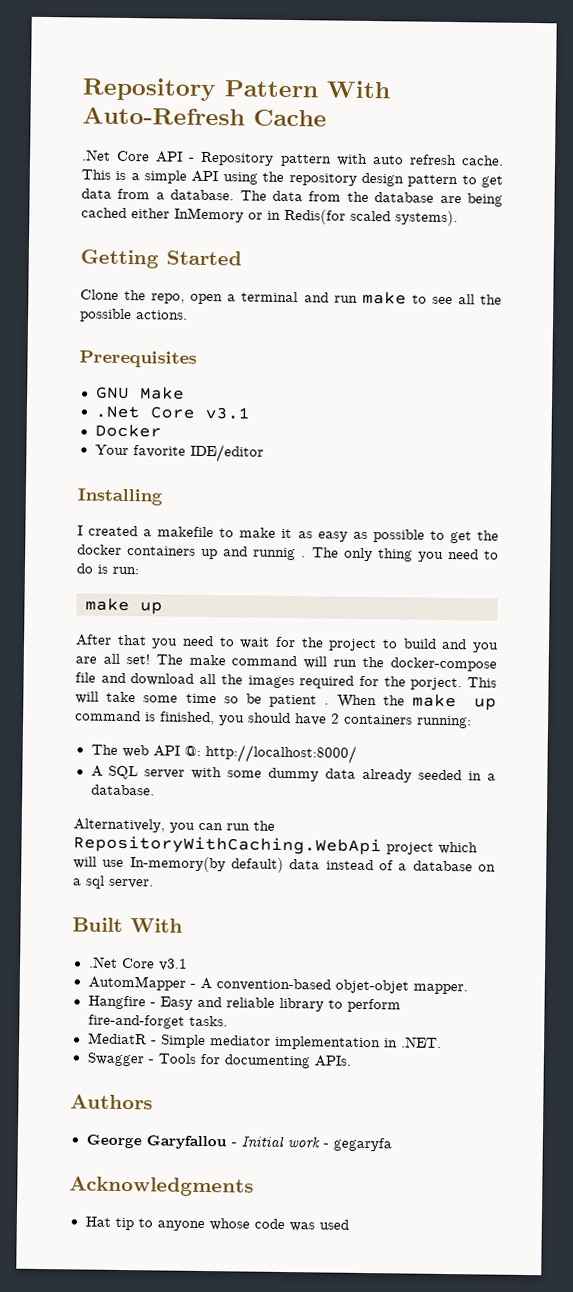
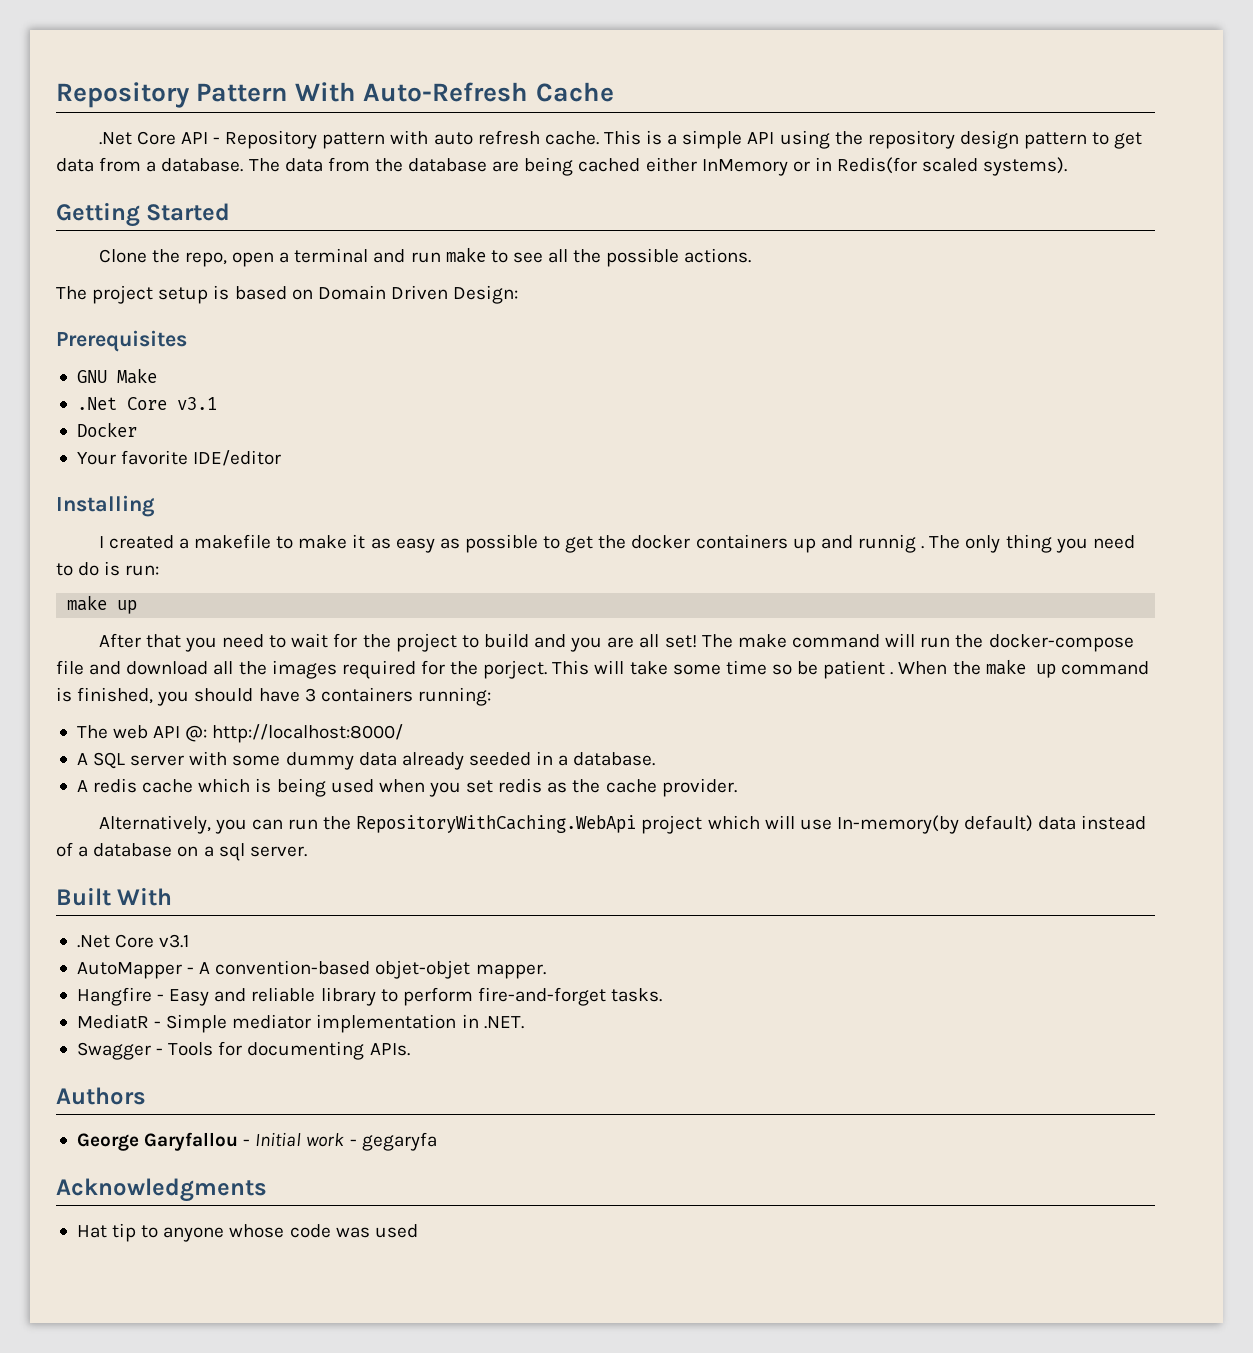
+ The project setup is based on Domain Driven Design:
- When the make up command is finished, you should have 2 containers running:
+ When the make up command is finished, you should have 3 containers running:
+ A redis cache which is being used when you set redis as the cache provider.
- AutomMapper - A convention-based objet-objet mapper.
+ AutoMapper - A convention-based objet-objet mapper.

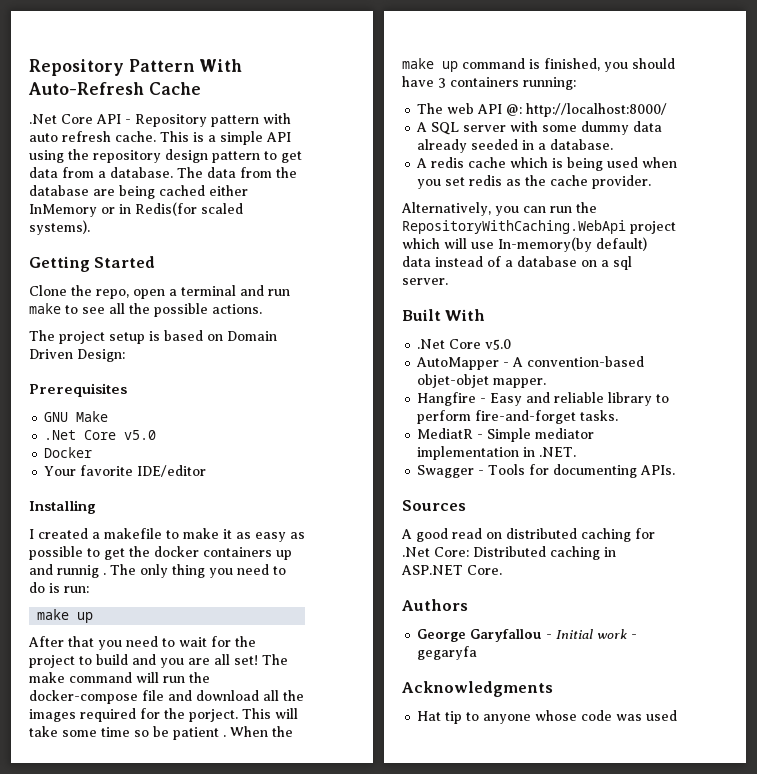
  GNU Make
- .Net Core v3.1
+ .Net Core v5.0
  Built With
- .Net Core v3.1
+ .Net Core v5.0
+ Sources
+ A good read on distributed caching for .Net Core: Distributed caching in ASP.NET Core.

